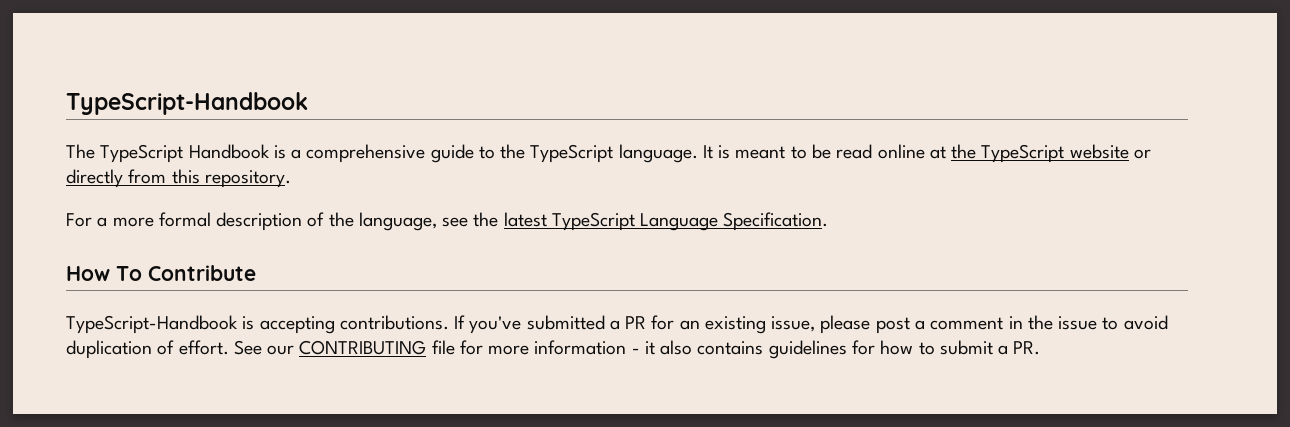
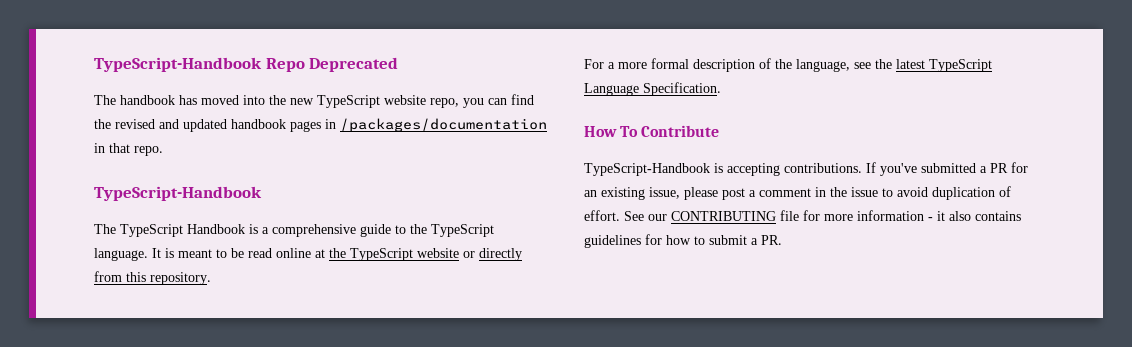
+ TypeScript-Handbook Repo Deprecated
+ The handbook has moved into the new TypeScript website repo, you can find the revised and updated handbook pages in /packages/documentation in that repo.

